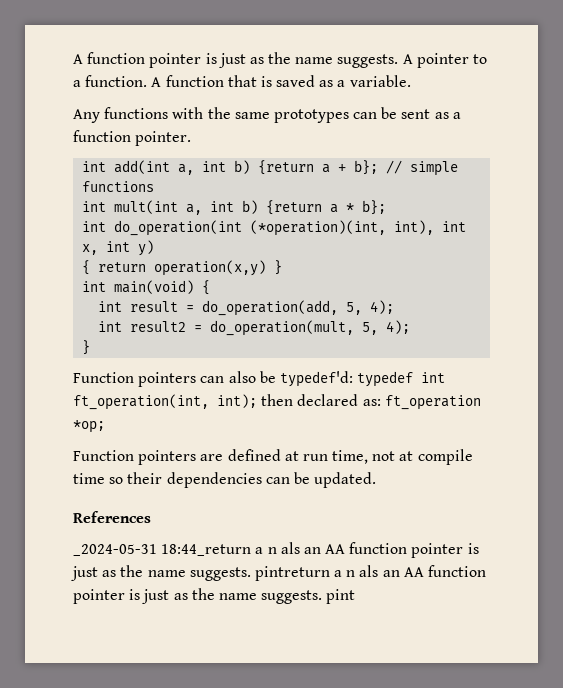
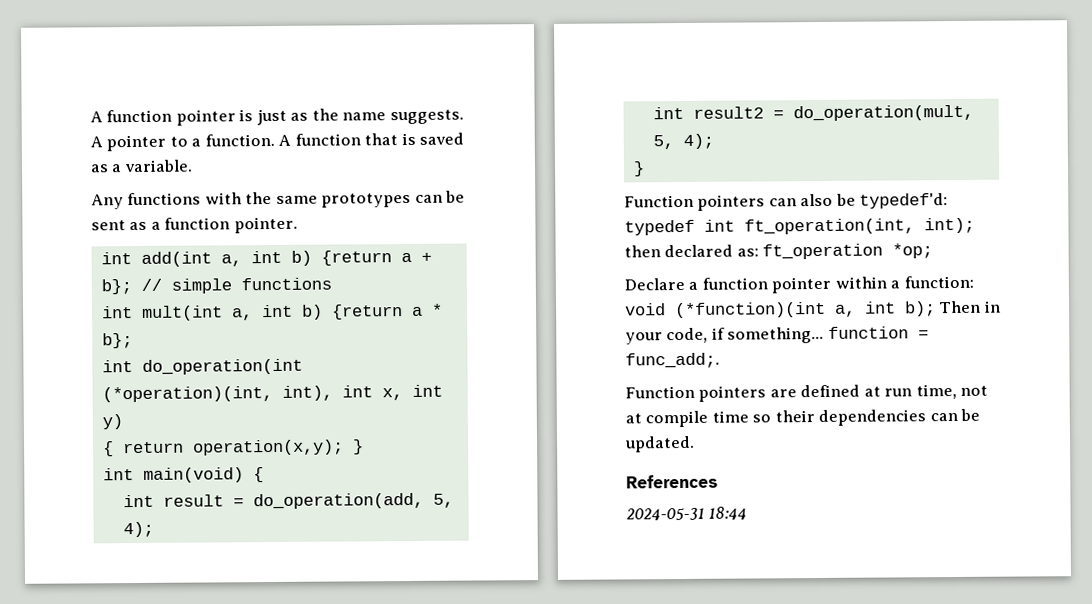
- { return operation(x,y) }
+ { return operation(x,y); }
+ Declare a function pointer within a function: void (*function)(int a, int b); Then in your code, if something... function = func_add;.
- _2024-05-31 18:44_return a n als an AA function pointer is just as the name suggests. pintreturn a n als an AA function pointer is just as the name suggests. pint
+ 2024-05-31 18:44

